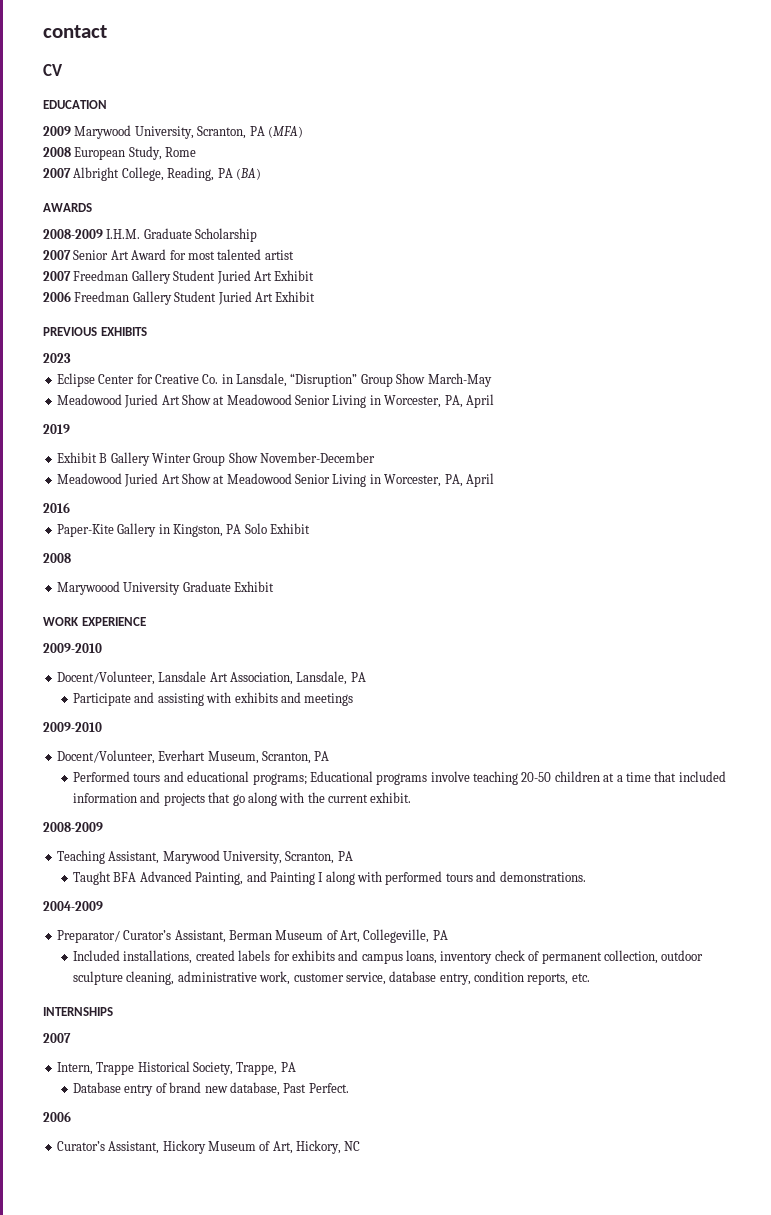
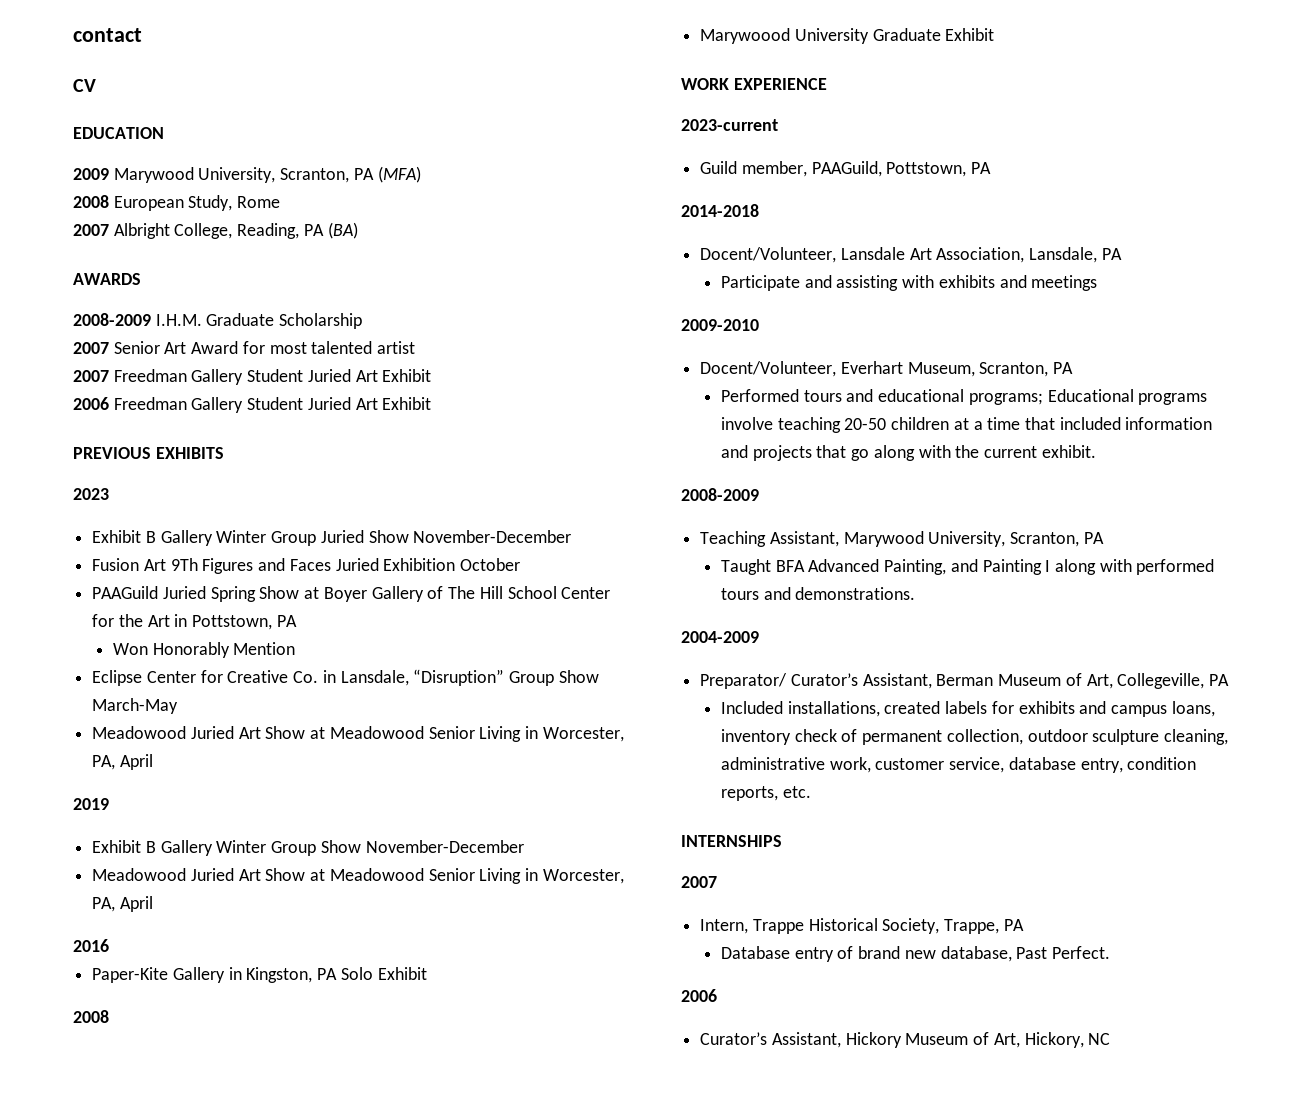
+ Exhibit B Gallery Winter Group Juried Show November-December
+ Fusion Art 9Th Figures and Faces Juried Exhibition October
+ PAAGuild Juried Spring Show at Boyer Gallery of The Hill School Center for the Art in Pottstown, PA
+ Won Honorably Mention
  WORK EXPERIENCE
- 2009-2010
+ 2023-current
+ Guild member, PAAGuild, Pottstown, PA
+ 2014-2018

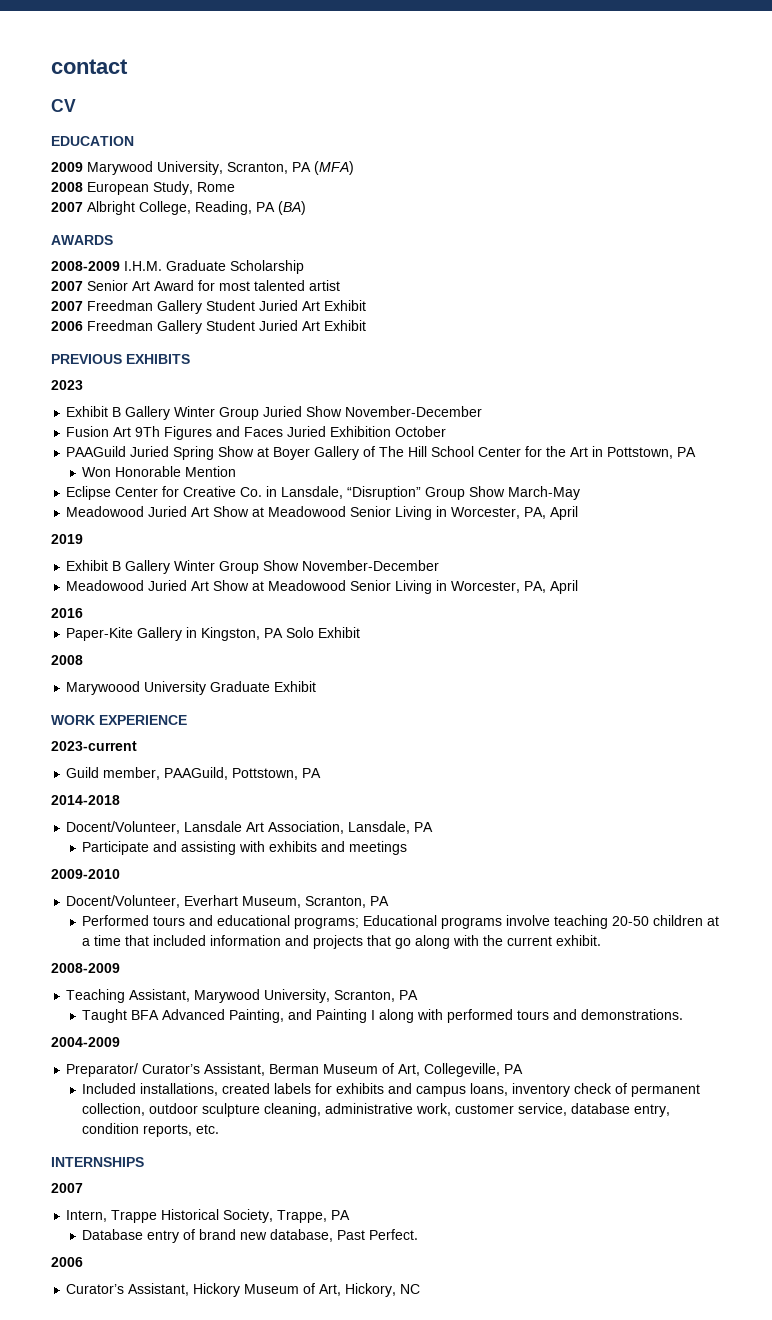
- Won Honorably Mention
+ Won Honorable Mention

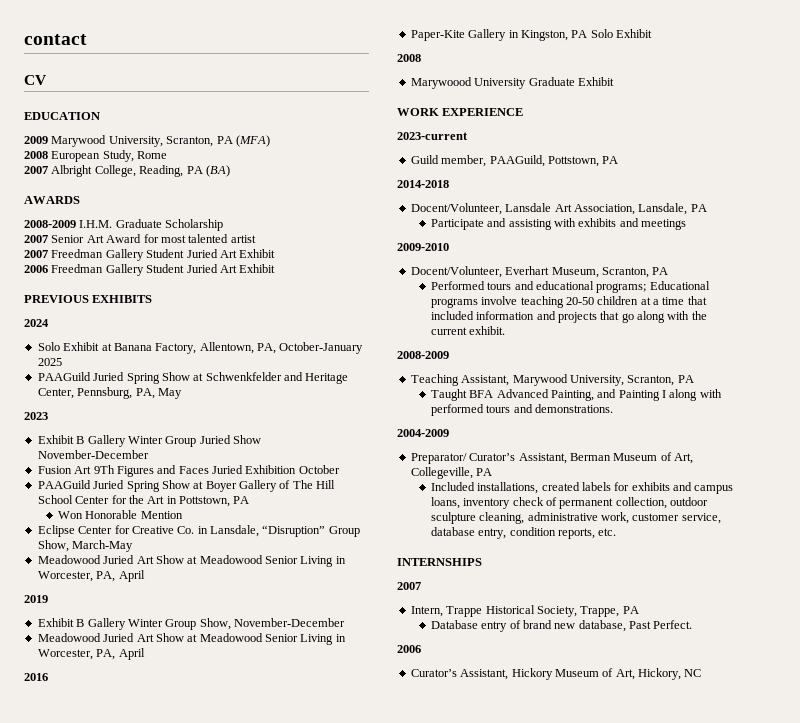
+ 2024
+ Solo Exhibit at Banana Factory, Allentown, PA, October-January 2025
+ PAAGuild Juried Spring Show at Schwenkfelder and Heritage Center, Pennsburg, PA, May
- Eclipse Center for Creative Co. in Lansdale, “Disruption” Group Show March-May
+ Eclipse Center for Creative Co. in Lansdale, “Disruption” Group Show, March-May
- Exhibit B Gallery Winter Group Show November-December
+ Exhibit B Gallery Winter Group Show, November-December

